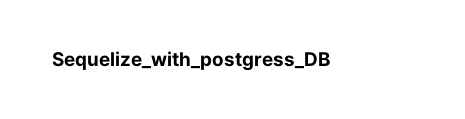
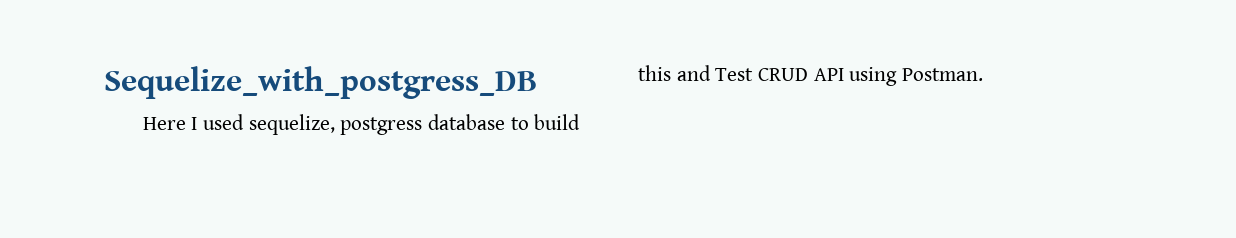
+ Here I used sequelize, postgress database to build this and Test CRUD API using Postman.

